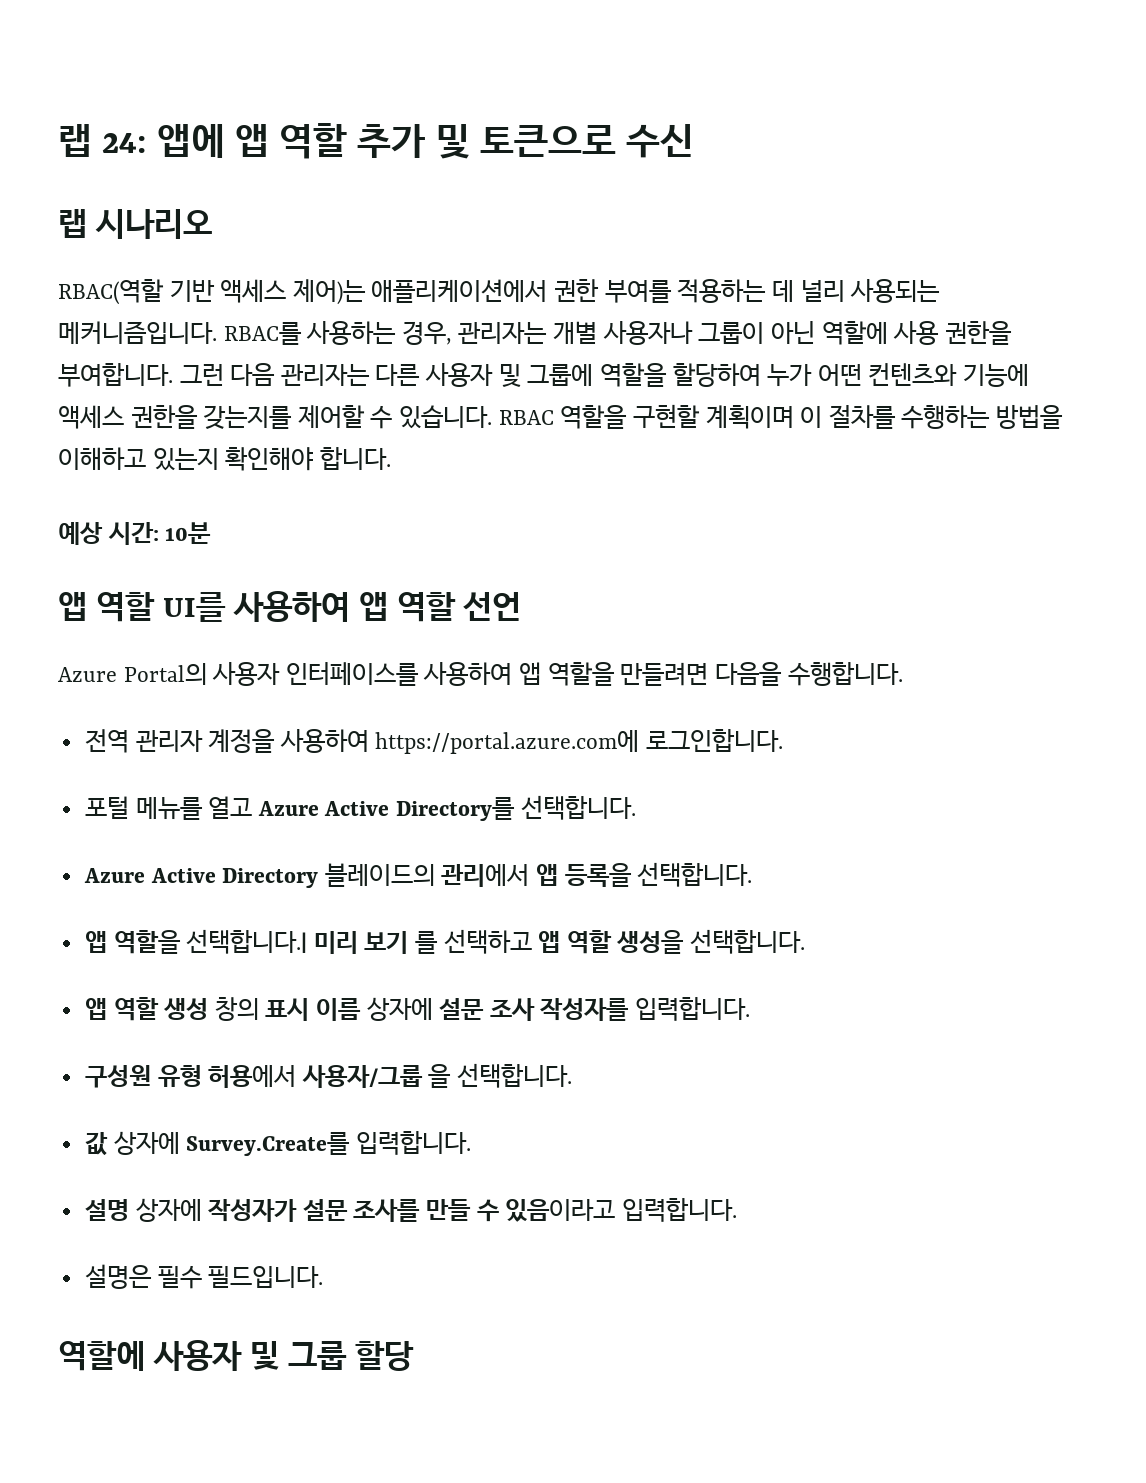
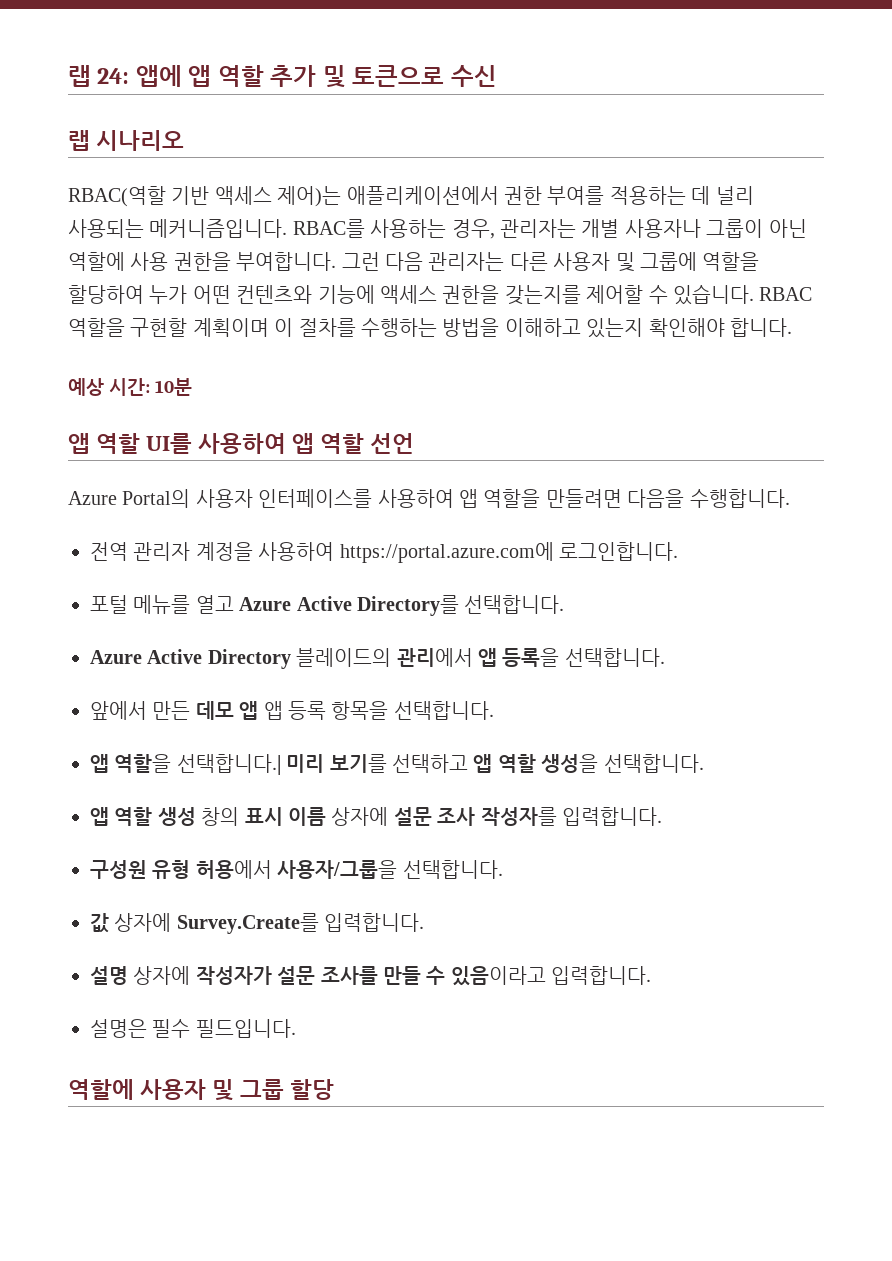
+ 앞에서 만든 데모 앱 앱 등록 항목을 선택합니다.
- 앱 역할을 선택합니다.| 미리 보기 를 선택하고 앱 역할 생성을 선택합니다.
+ 앱 역할을 선택합니다.| 미리 보기를 선택하고 앱 역할 생성을 선택합니다.
- 구성원 유형 허용에서 사용자/그룹 을 선택합니다.
+ 구성원 유형 허용에서 사용자/그룹을 선택합니다.

